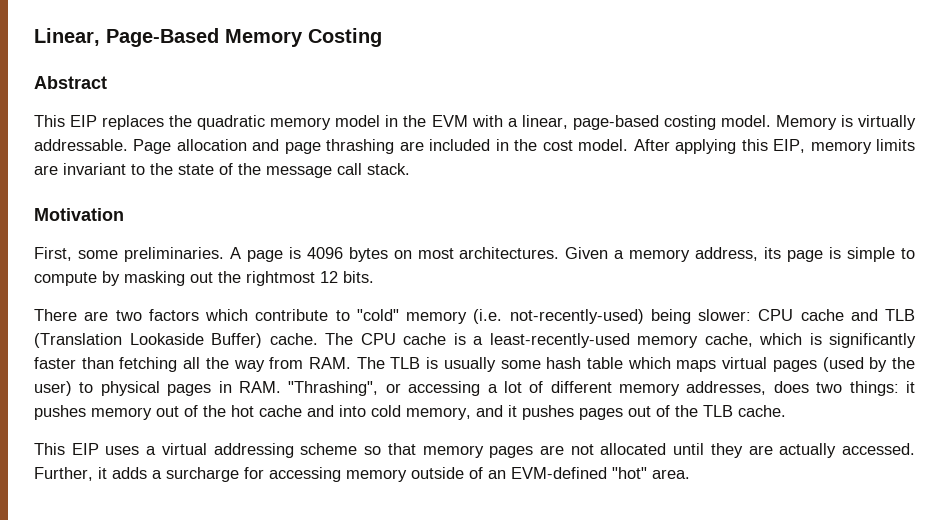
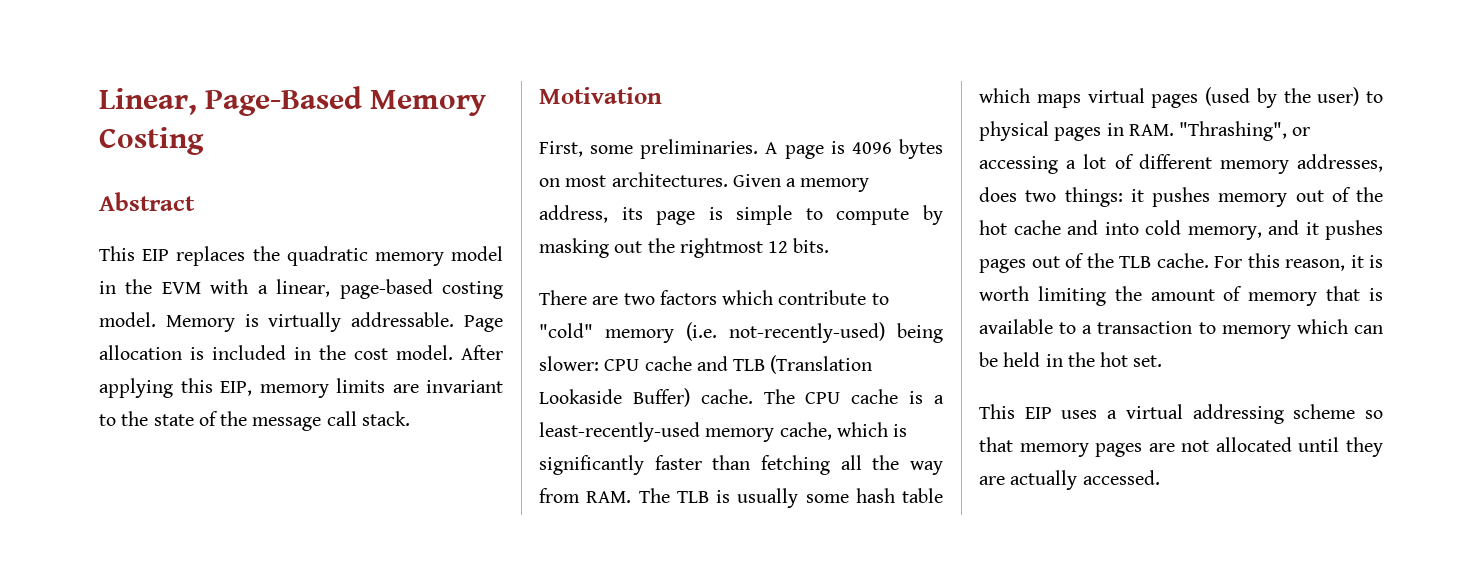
- Page allocation and page thrashing are included in the cost model.
+ Page allocation is included in the cost model.
+ For this reason, it is worth limiting the amount of memory that is available to a transaction to memory which can be held in the hot set.
- Further, it adds a surcharge for accessing memory outside of an EVM-defined "hot" area.

